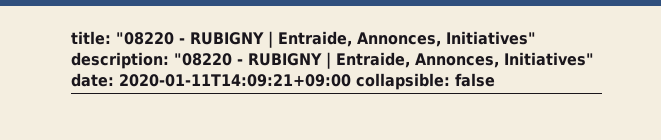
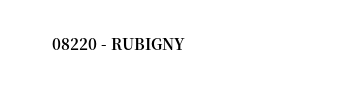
- title: "08220 - RUBIGNY | Entraide, Annonces, Initiatives" description: "08220 - RUBIGNY | Entraide, Annonces, Initiatives" date: 2020-01-11T14:09:21+09:00 collapsible: false
+ 08220 - RUBIGNY

